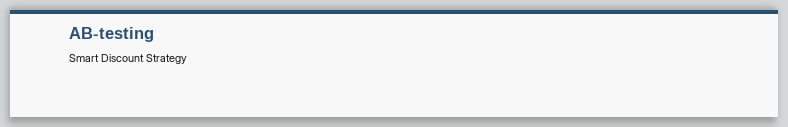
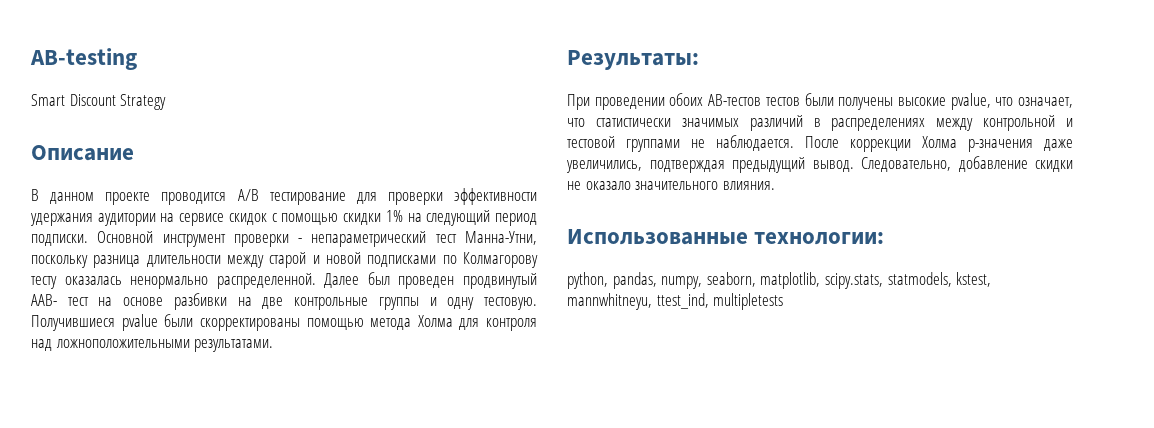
+ Описание
+ В данном проекте проводится A/B тестирование для проверки эффективности удержания аудитории на сервисе скидок с помощью скидки 1% на следующий период подписки. Основной инструмент проверки - непараметрический тест Манна-Утни, поскольку разница длительности между старой и новой подписками по Колмагорову тесту оказалась ненормально распределенной. Далее был проведен продвинутый AAB- тест на основе разбивки на две контрольные группы и одну тестовую. Получившиеся pvalue были скорректированы помощью метода Холма для контроля над ложноположительными результатами.
+ Результаты:
+ При проведении обоих AB-тестов тестов были получены высокие pvalue, что означает, что статистически значимых различий в распределениях между контрольной и тестовой группами не наблюдается. После коррекции Холма p-значения даже увеличились, подтверждая предыдущий вывод. Следовательно, добавление скидки не оказало значительного влияния.
+ Использованные технологии:
+ python, pandas, numpy, seaborn, matplotlib, scipy.stats, statmodels, kstest, mannwhitneyu, ttest_ind, multipletests

